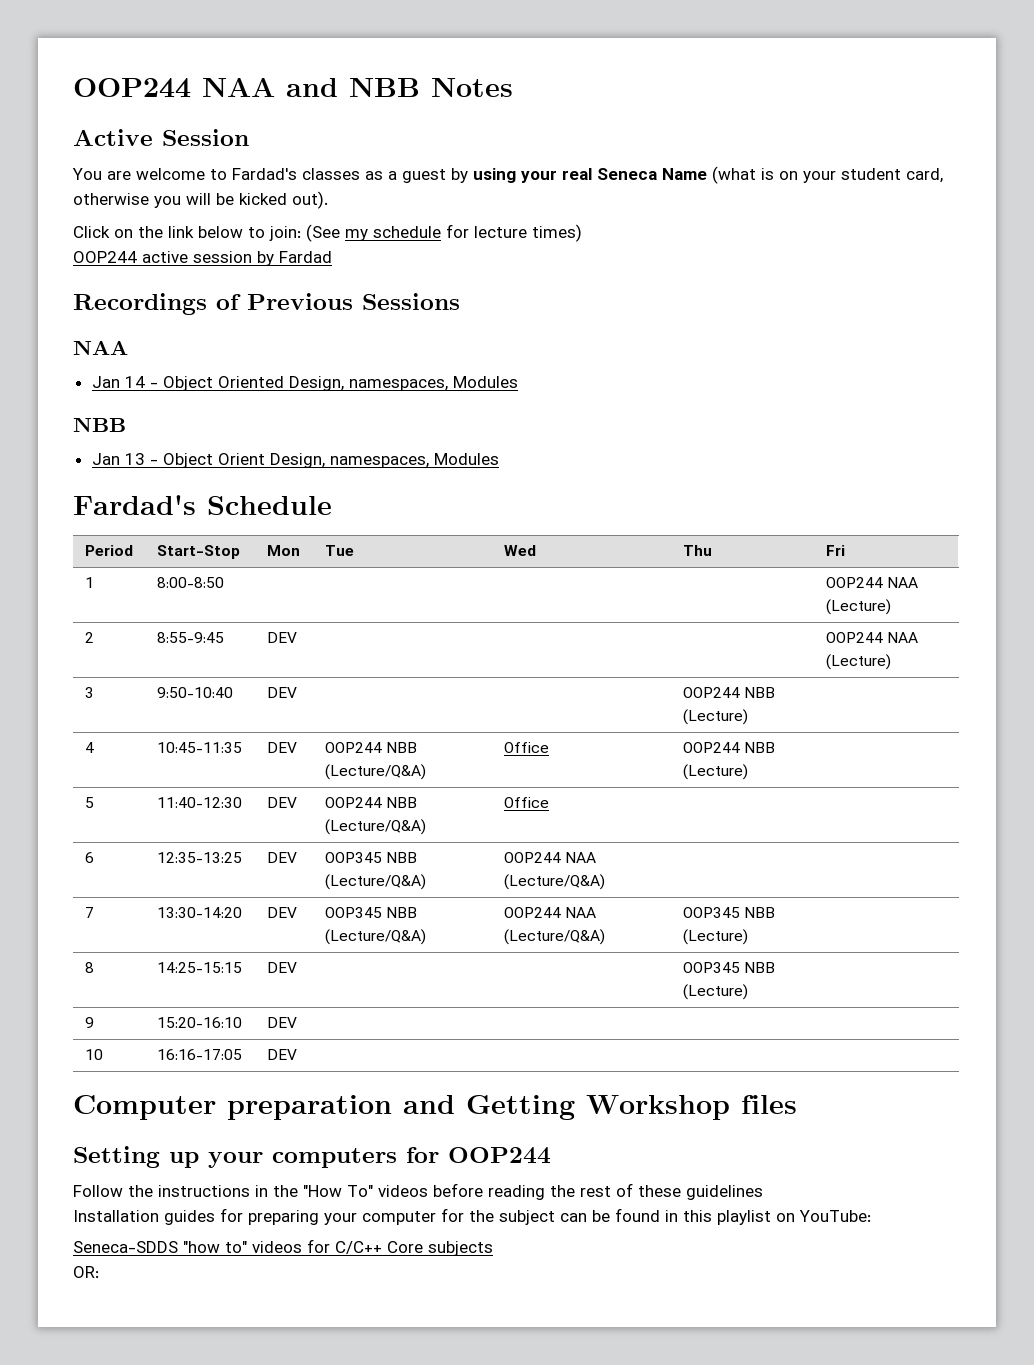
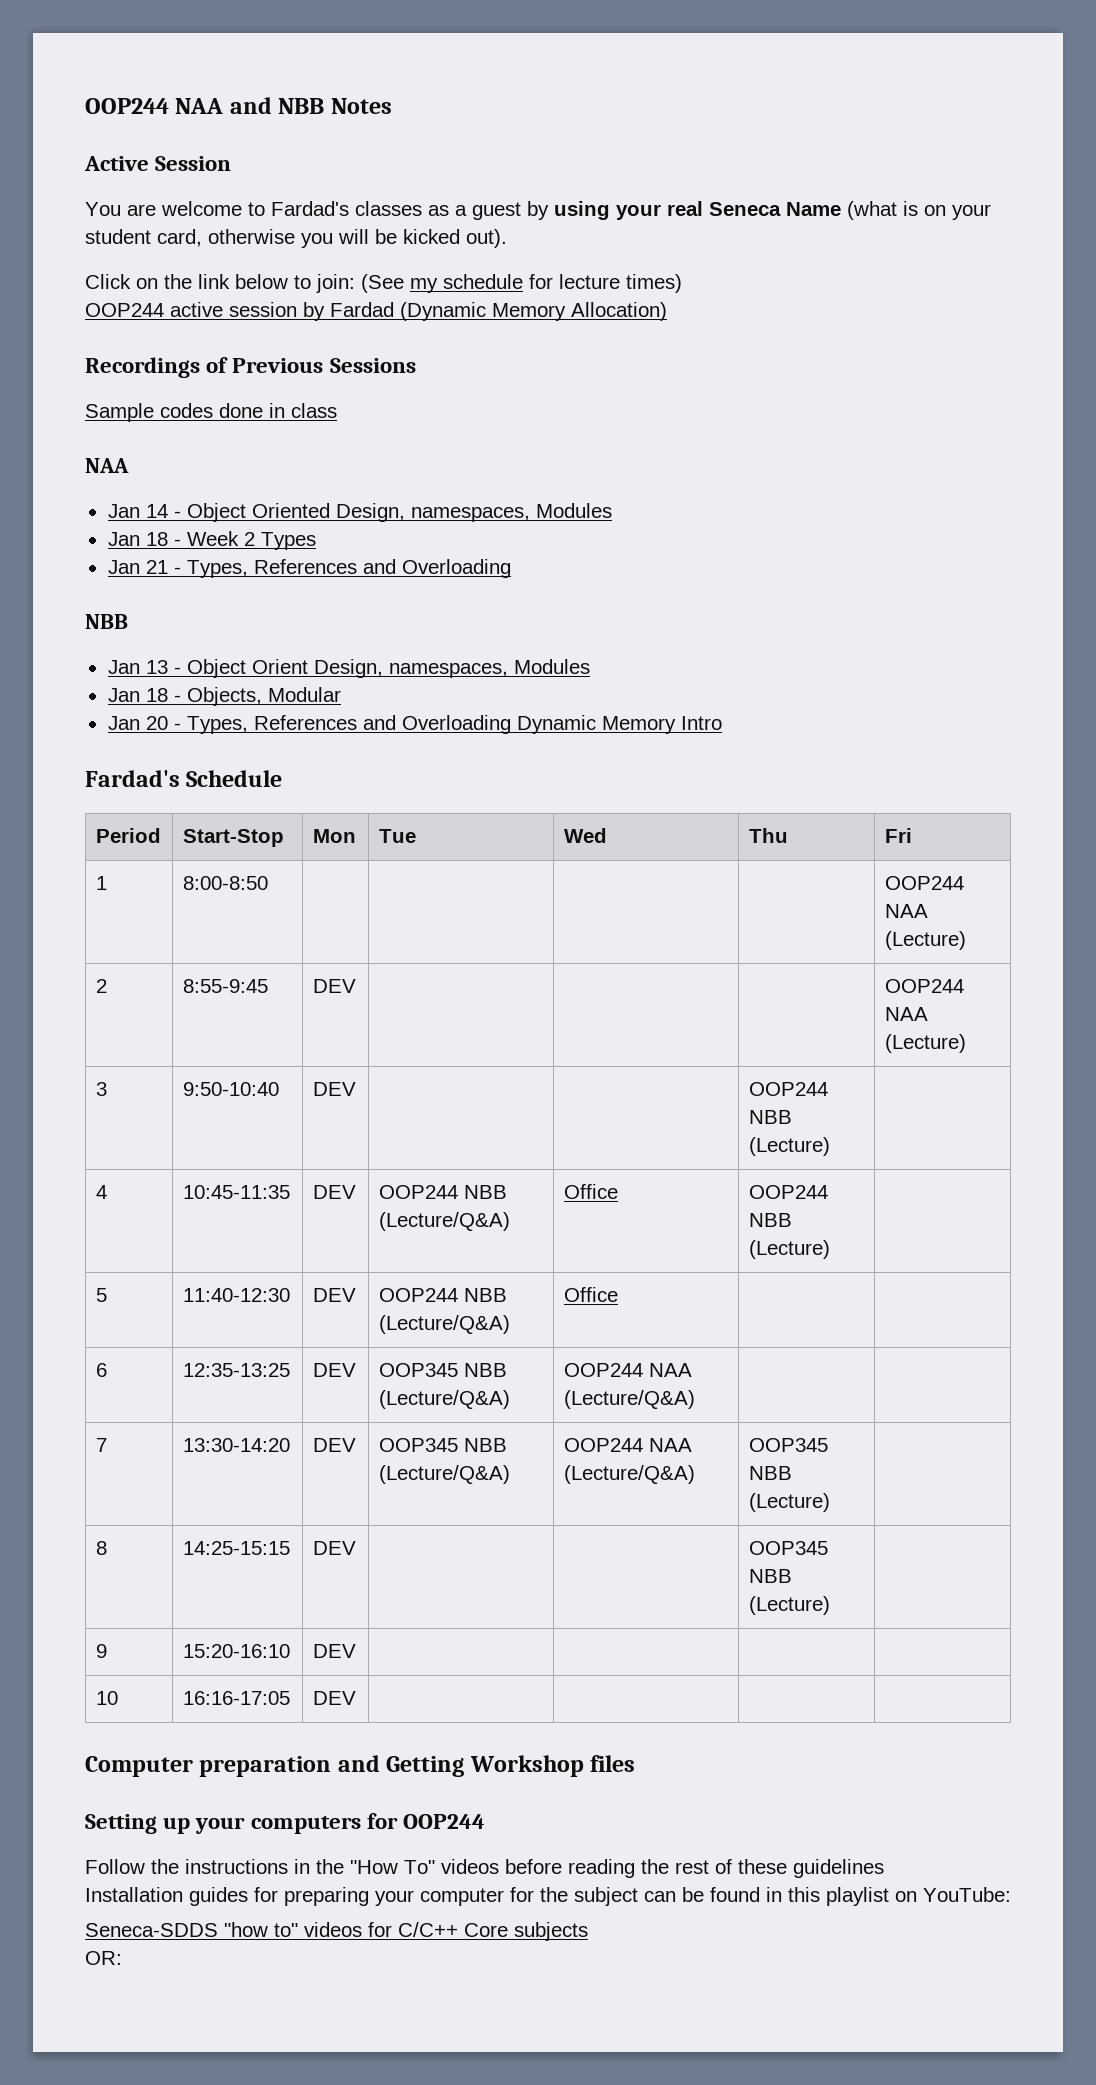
- OOP244 active session by Fardad
+ OOP244 active session by Fardad (Dynamic Memory Allocation)
+ Sample codes done in class
+ Jan 18 - Week 2 Types
+ Jan 21 - Types, References and Overloading
+ Jan 18 - Objects, Modular
+ Jan 20 - Types, References and Overloading Dynamic Memory Intro

